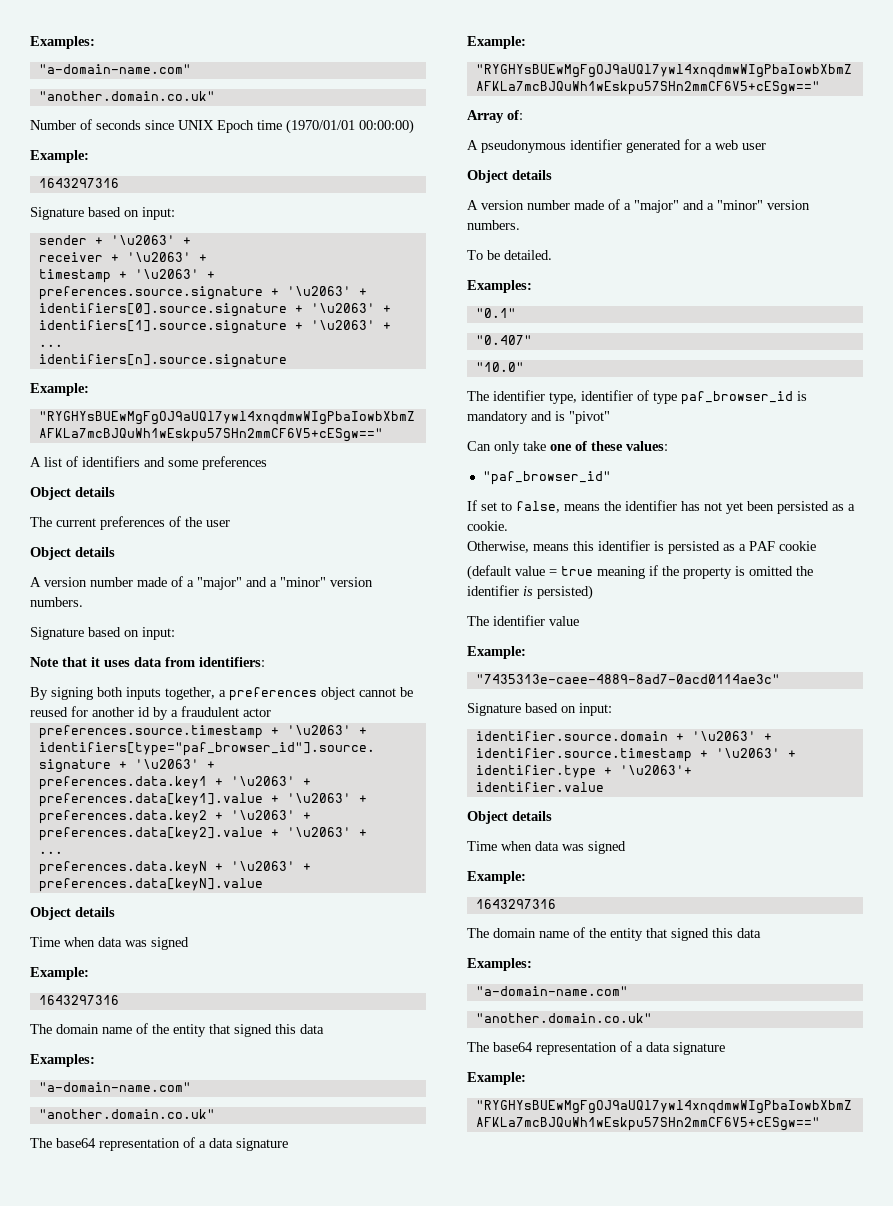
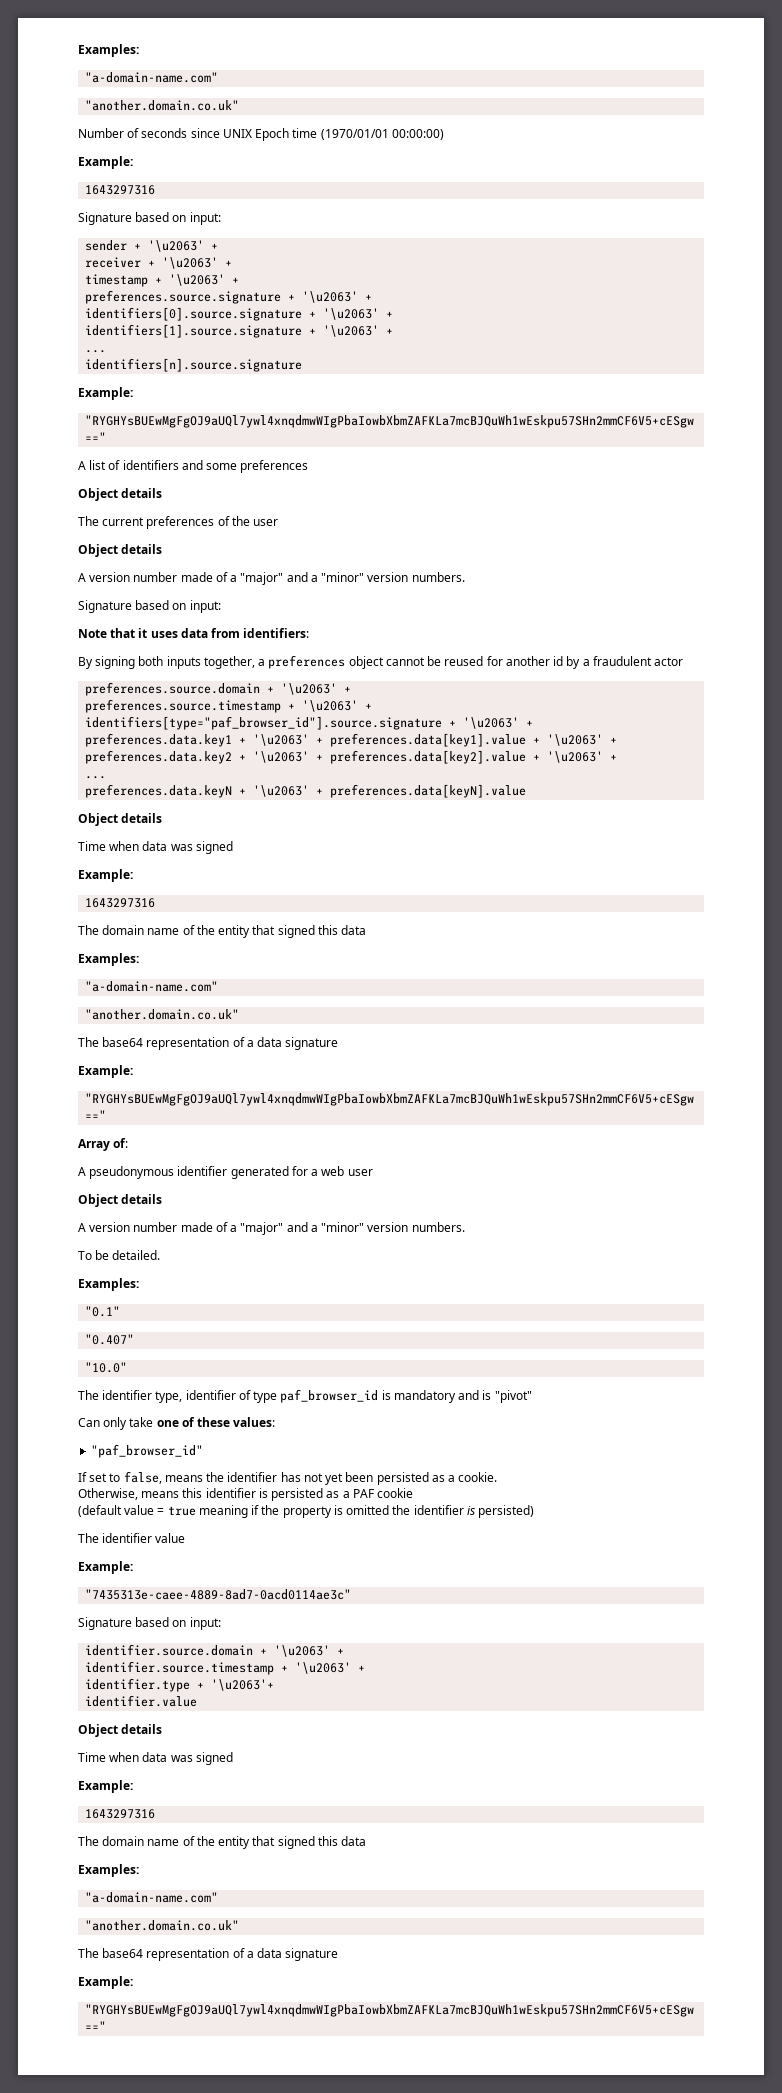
+ preferences.source.domain + '\u2063' +

